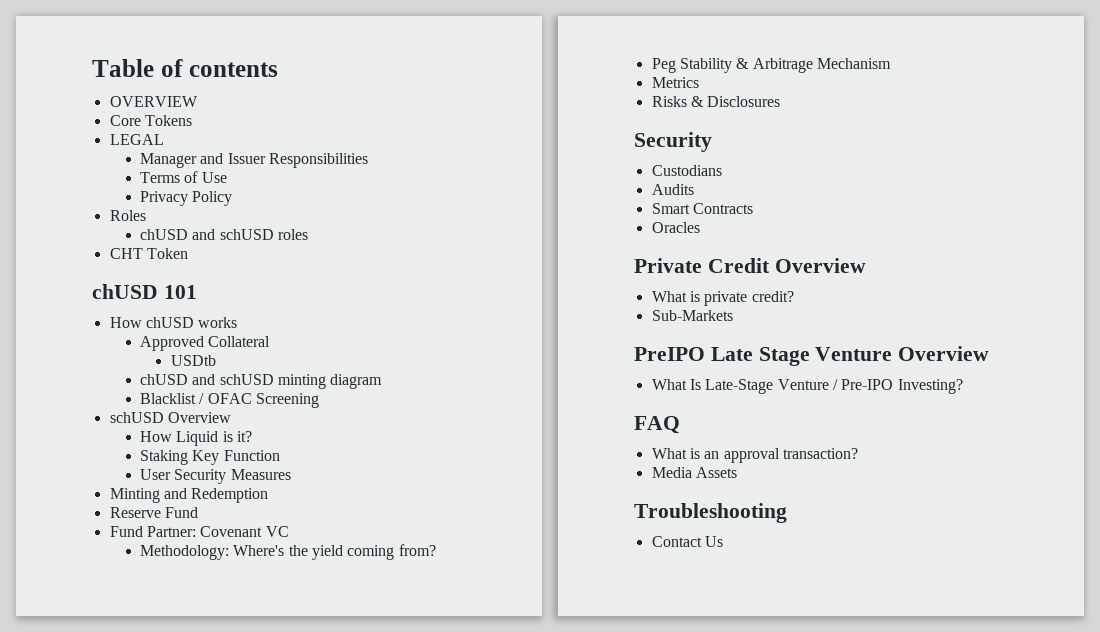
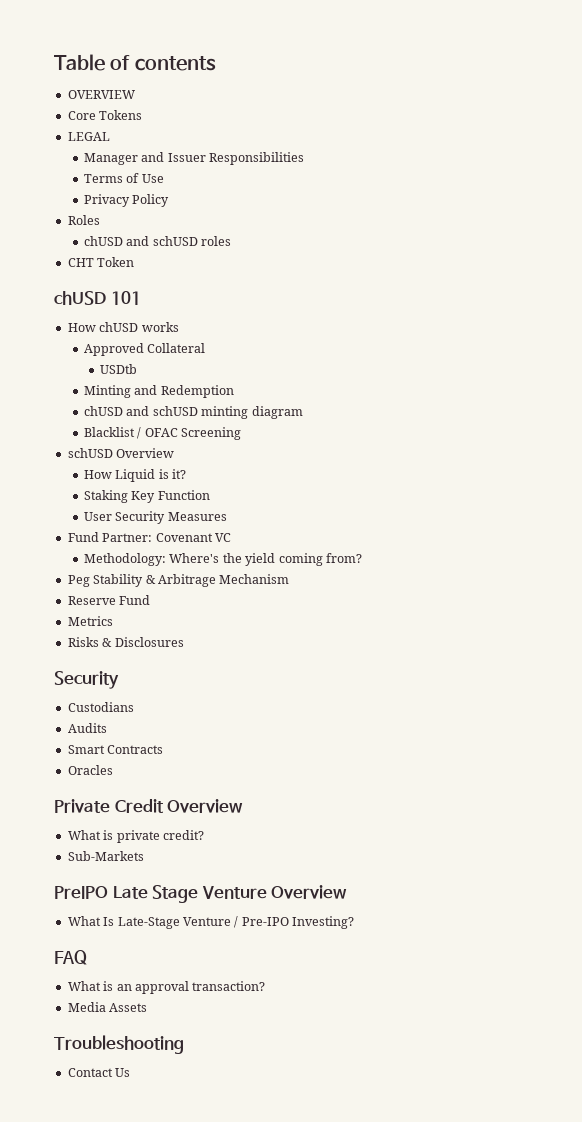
+ Minting and Redemption
- Minting and Redemption
- Reserve Fund
+ Reserve Fund

